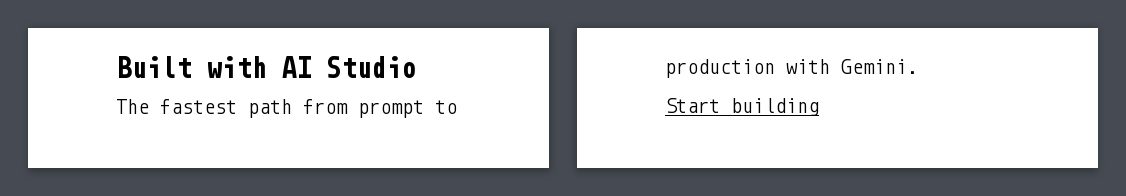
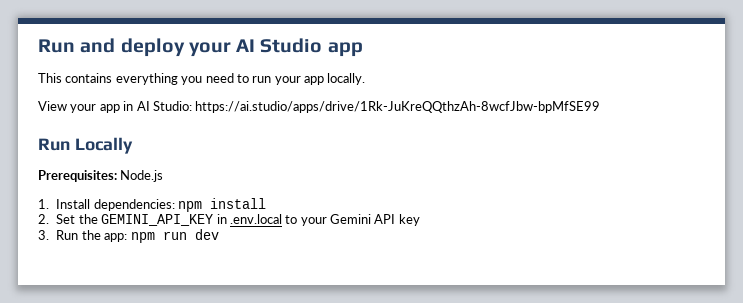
- Built with AI Studio
- The fastest path from prompt to production with Gemini.
- Start building
+ Run and deploy your AI Studio app
+ This contains everything you need to run your app locally.
+ View your app in AI Studio: https://ai.studio/apps/drive/1Rk-JuKreQQthzAh-8wcfJbw-bpMfSE99
+ Run Locally
+ Prerequisites: Node.js
+ 1. Install dependencies: npm install
+ 2. Set the GEMINI_API_KEY in .env.local to your Gemini API key
+ 3. Run the app: npm run dev

